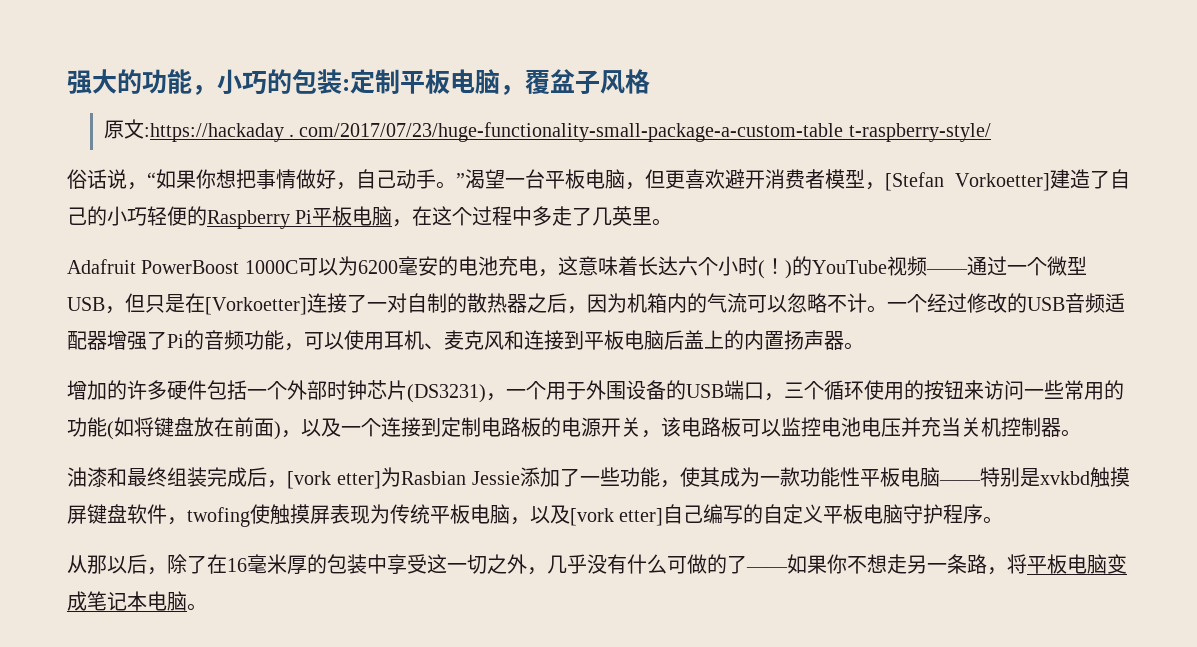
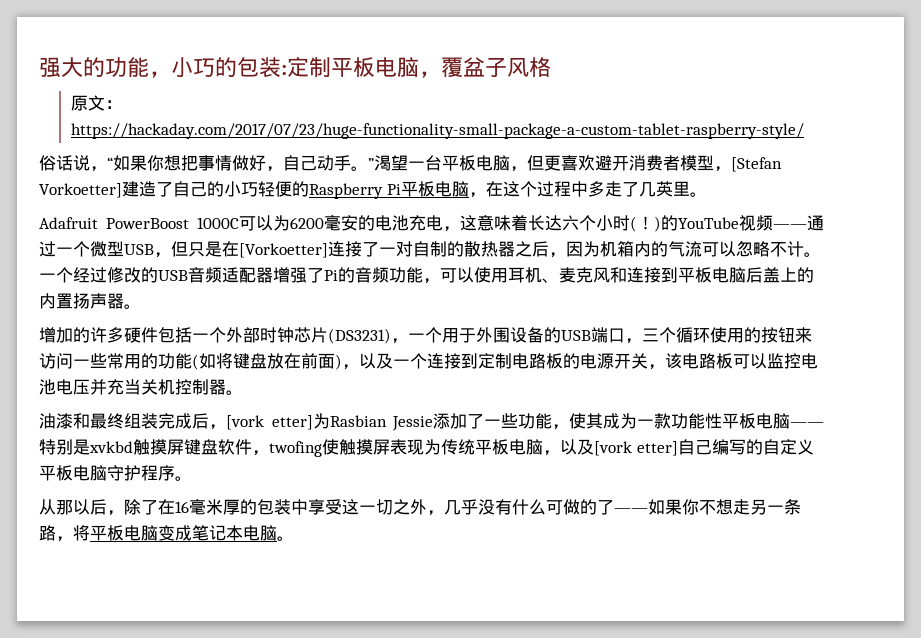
- 原文:https://hackaday . com/2017/07/23/huge-functionality-small-package-a-custom-table t-raspberry-style/
+ 原文：https://hackaday.com/2017/07/23/huge-functionality-small-package-a-custom-tablet-raspberry-style/

